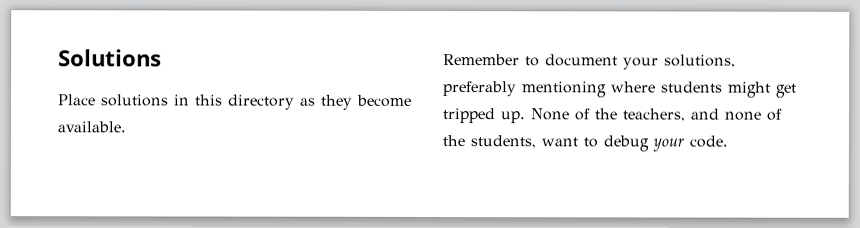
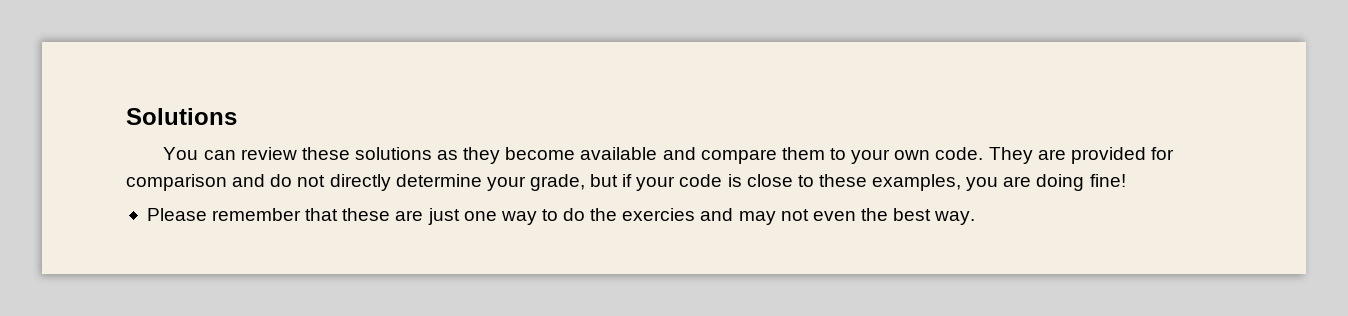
- Place solutions in this directory as they become available.
- Remember to document your solutions, preferably mentioning where students might get tripped up. None of the teachers, and none of the students, want to debug your code.
+ You can review these solutions as they become available and compare them to your own code. They are provided for comparison and do not directly determine your grade, but if your code is close to these examples, you are doing fine!
+ Please remember that these are just one way to do the exercies and may not even the best way.

